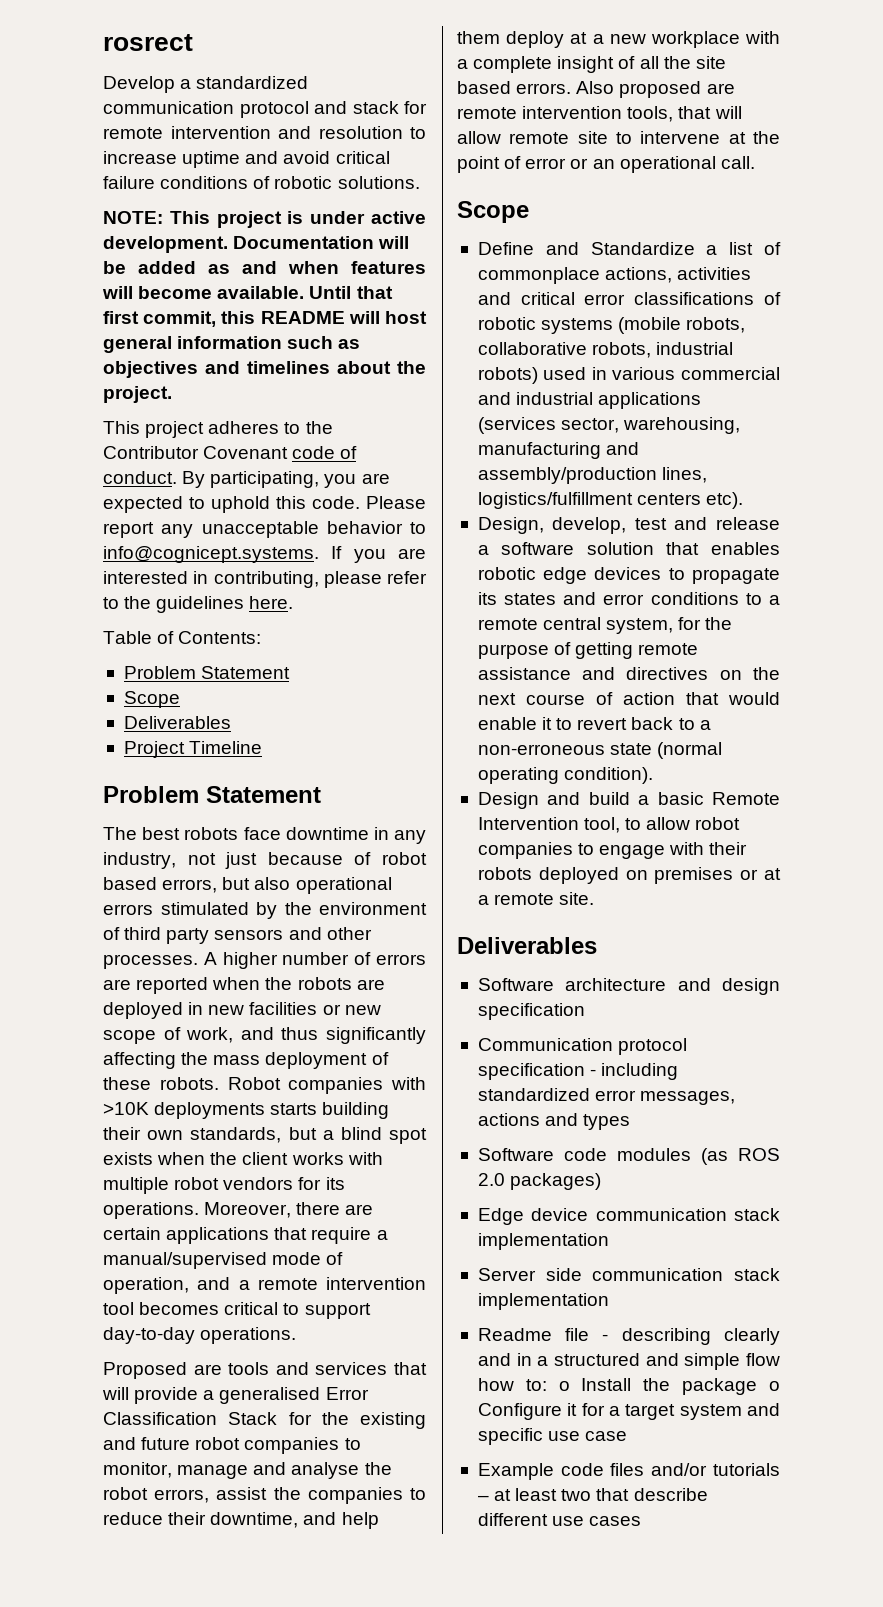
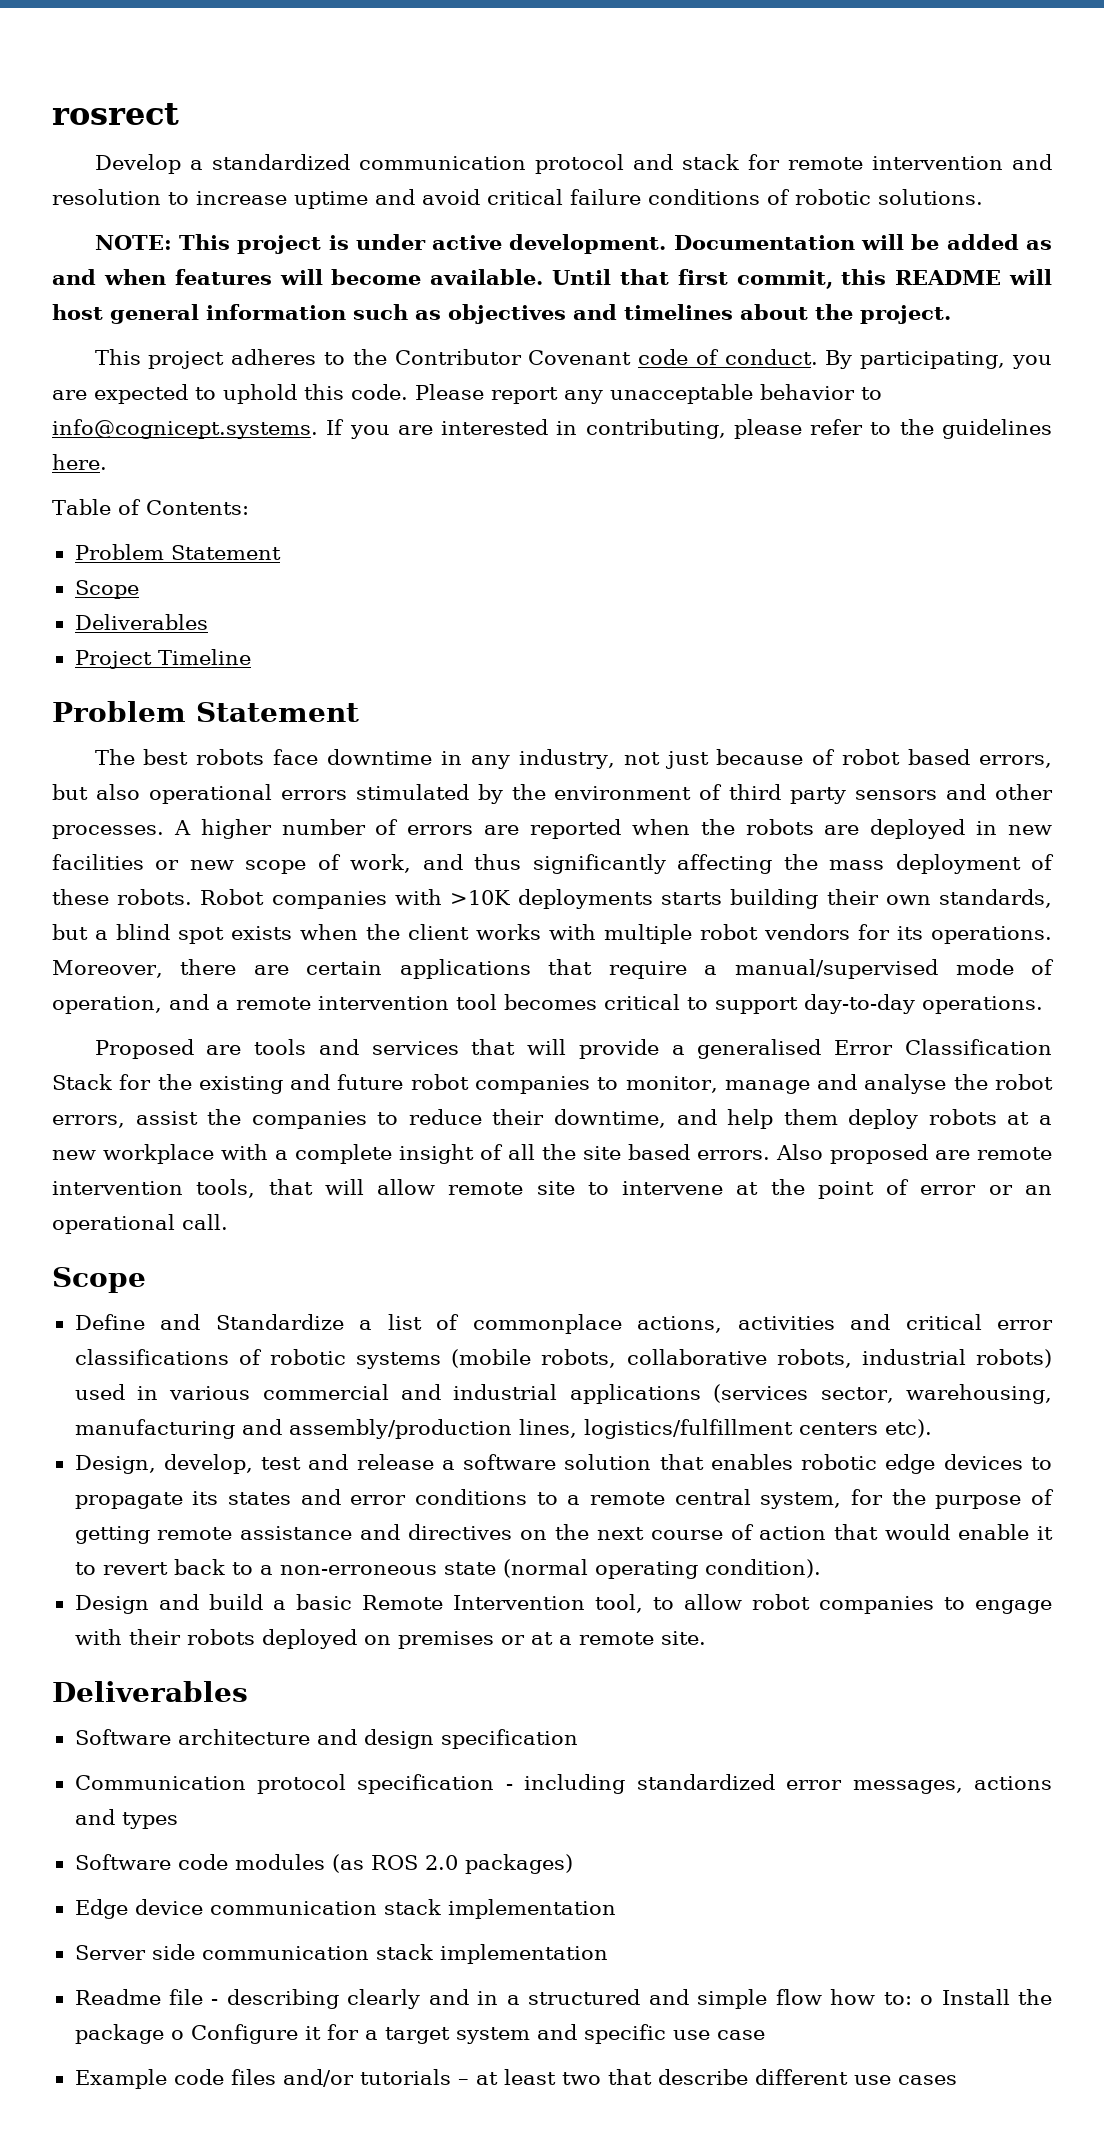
- Proposed are tools and services that will provide a generalised Error Classification Stack for the existing and future robot companies to monitor, manage and analyse the robot errors, assist the companies to reduce their downtime, and help them deploy at a new workplace with a complete insight of all the site based errors.
+ Proposed are tools and services that will provide a generalised Error Classification Stack for the existing and future robot companies to monitor, manage and analyse the robot errors, assist the companies to reduce their downtime, and help them deploy robots at a new workplace with a complete insight of all the site based errors.

